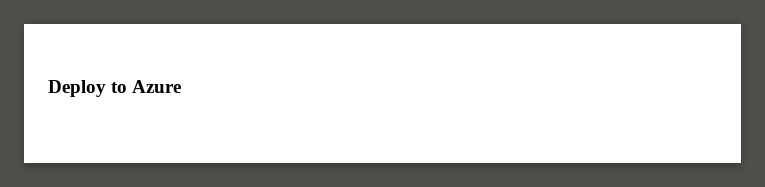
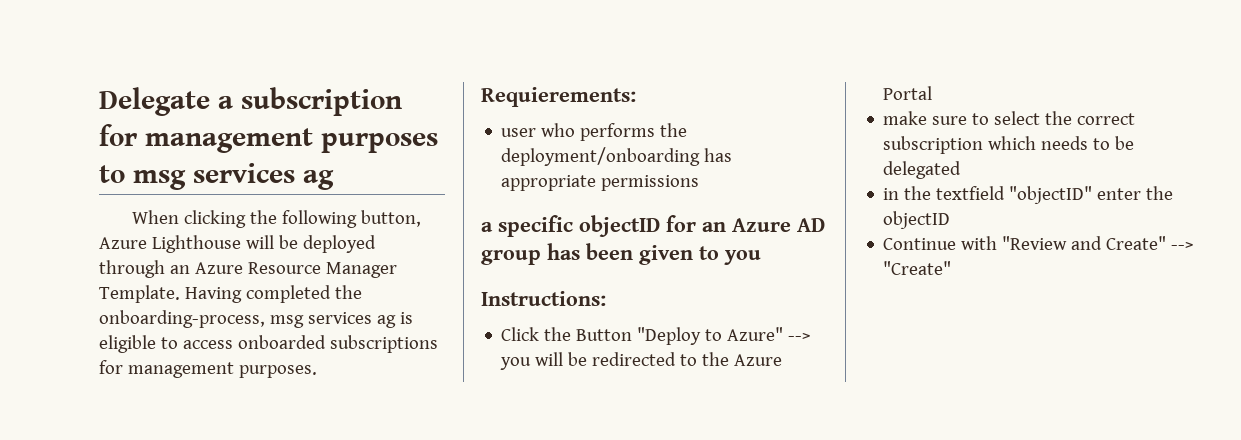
- Deploy to Azure
+ Delegate a subscription for management purposes to msg services ag
+ When clicking the following button, Azure Lighthouse will be deployed through an Azure Resource Manager Template. Having completed the onboarding-process, msg services ag is eligible to access onboarded subscriptions for management purposes.
+ Requierements:
+ user who performs the deployment/onboarding has appropriate permissions
+ a specific objectID for an Azure AD group has been given to you
+ Instructions:
+ Click the Button "Deploy to Azure" --> you will be redirected to the Azure Portal
+ make sure to select the correct subscription which needs to be delegated
+ in the textfield "objectID" enter the objectID
+ Continue with "Review and Create" --> "Create"

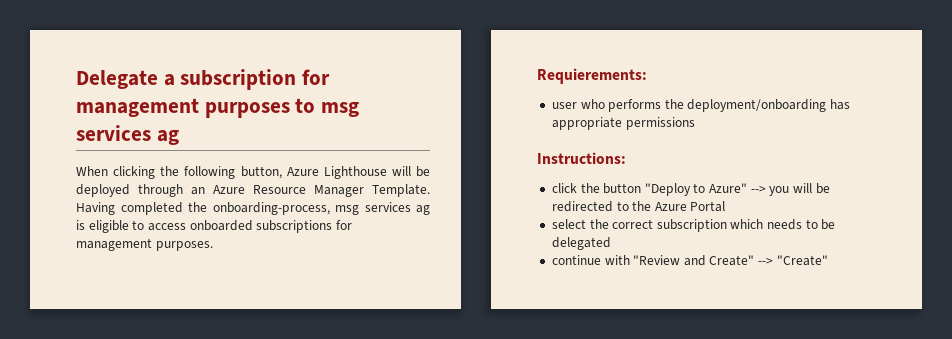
- a specific objectID for an Azure AD group has been given to you
  Instructions:
- Click the Button "Deploy to Azure" --> you will be redirected to the Azure Portal
+ click the button "Deploy to Azure" --> you will be redirected to the Azure Portal
- make sure to select the correct subscription which needs to be delegated
+ select the correct subscription which needs to be delegated
- in the textfield "objectID" enter the objectID
- Continue with "Review and Create" --> "Create"
+ continue with "Review and Create" --> "Create"

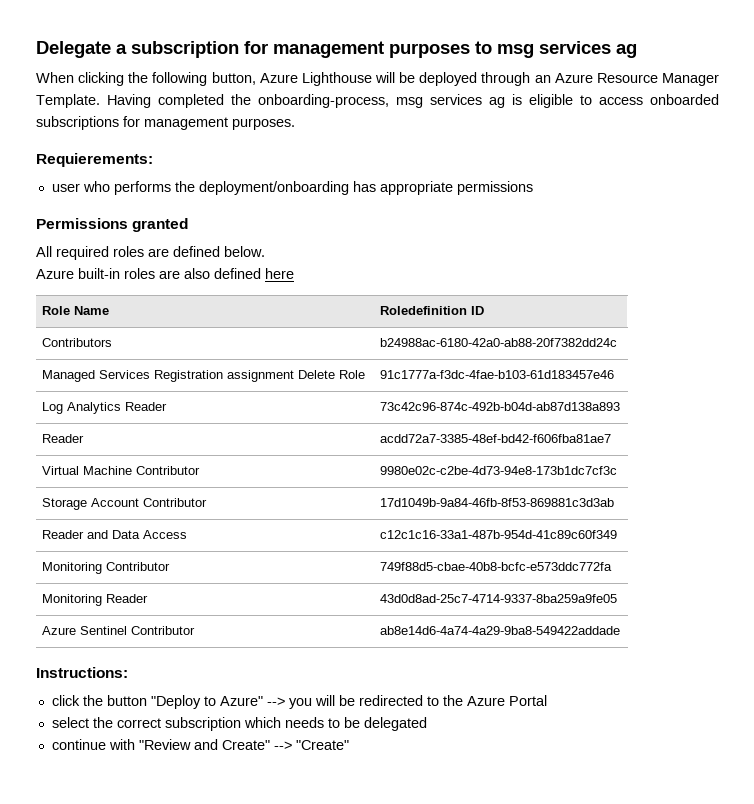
+ Permissions granted
+ All required roles are defined below.
+ Azure built-in roles are also defined here
+ Role Name | Roledefinition ID
+ Contributors | b24988ac-6180-42a0-ab88-20f7382dd24c
+ Managed Services Registration assignment Delete Role | 91c1777a-f3dc-4fae-b103-61d183457e46
+ Log Analytics Reader | 73c42c96-874c-492b-b04d-ab87d138a893
+ Reader | acdd72a7-3385-48ef-bd42-f606fba81ae7
+ Virtual Machine Contributor | 9980e02c-c2be-4d73-94e8-173b1dc7cf3c
+ Storage Account Contributor | 17d1049b-9a84-46fb-8f53-869881c3d3ab
+ Reader and Data Access | c12c1c16-33a1-487b-954d-41c89c60f349
+ Monitoring Contributor | 749f88d5-cbae-40b8-bcfc-e573ddc772fa
+ Monitoring Reader | 43d0d8ad-25c7-4714-9337-8ba259a9fe05
+ Azure Sentinel Contributor | ab8e14d6-4a74-4a29-9ba8-549422addade

